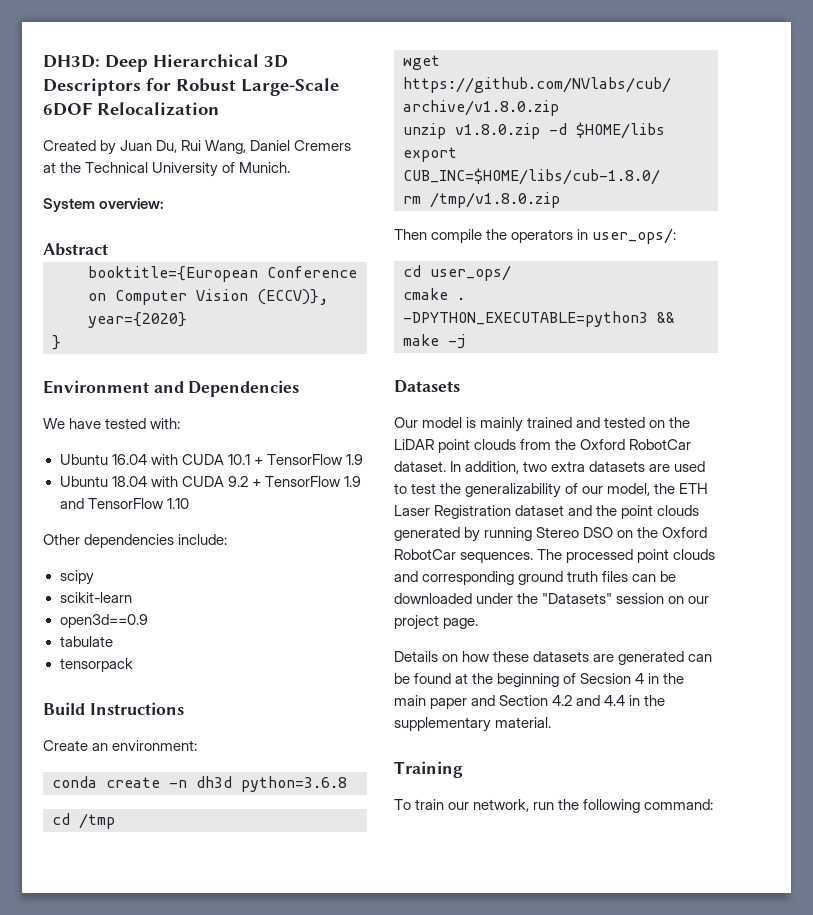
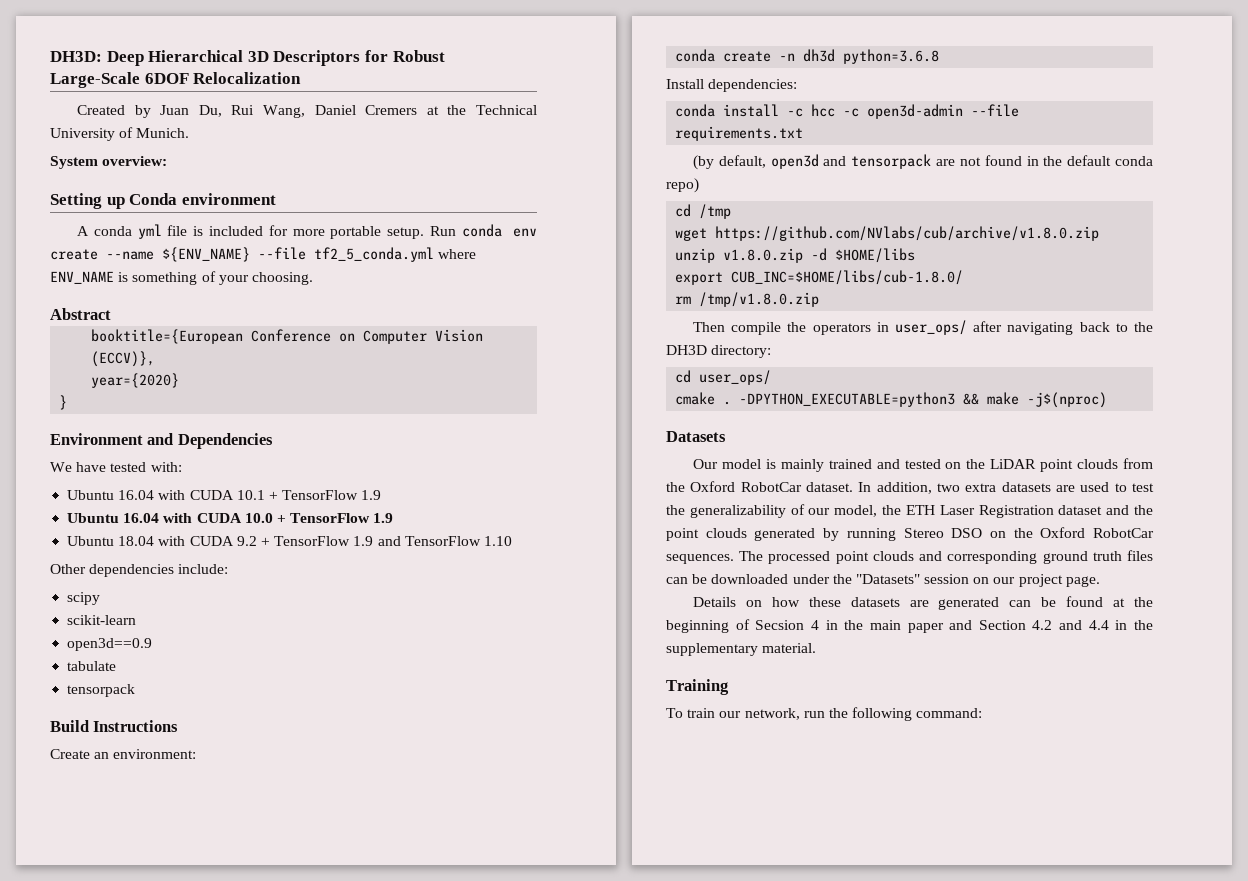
+ Setting up Conda environment
+ A conda yml file is included for more portable setup. Run conda env create --name ${ENV_NAME} --file tf2_5_conda.yml where ENV_NAME is something of your choosing.
+ Ubuntu 16.04 with CUDA 10.0 + TensorFlow 1.9
+ Install dependencies:
+ conda install -c hcc -c open3d-admin --file requirements.txt
+ (by default, open3d and tensorpack are not found in the default conda repo)
- Then compile the operators in user_ops/:
+ Then compile the operators in user_ops/ after navigating back to the DH3D directory:
- -DPYTHON_EXECUTABLE=python3 && make -j
+ -DPYTHON_EXECUTABLE=python3 && make -j$(nproc)

